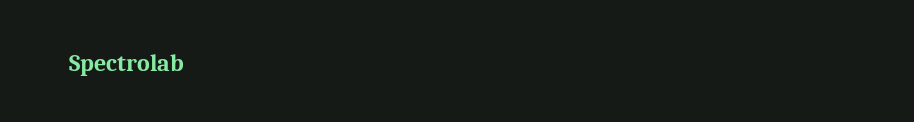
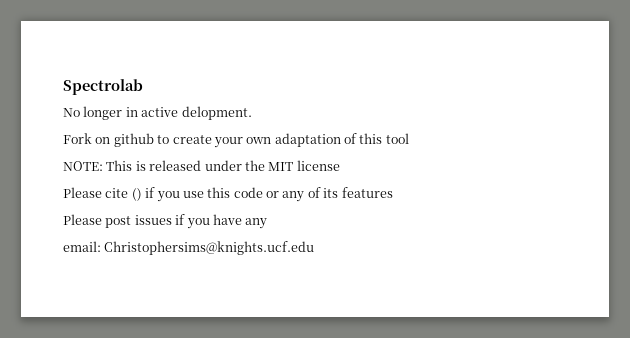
+ No longer in active delopment.
+ Fork on github to create your own adaptation of this tool
+ NOTE: This is released under the MIT license
+ Please cite () if you use this code or any of its features
+ Please post issues if you have any
+ email: Christophersims@knights.ucf.edu

